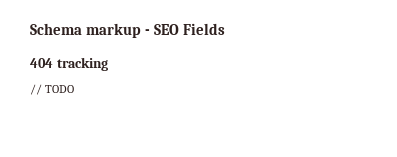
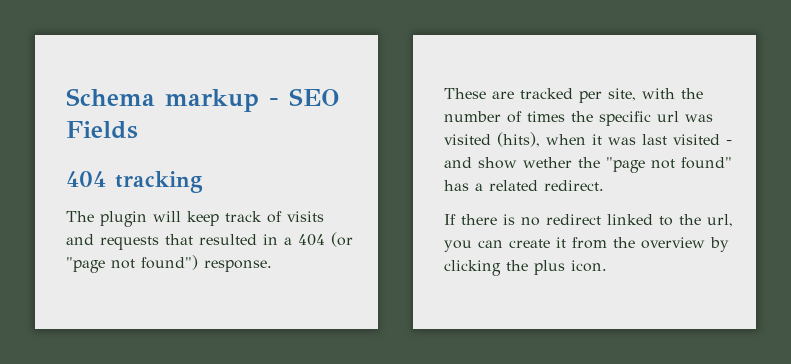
- // TODO
+ The plugin will keep track of visits and requests that resulted in a 404 (or "page not found") response.
+ These are tracked per site, with the number of times the specific url was visited (hits), when it was last visited - and show wether the "page not found" has a related redirect.
+ If there is no redirect linked to the url, you can create it from the overview by clicking the plus icon.

